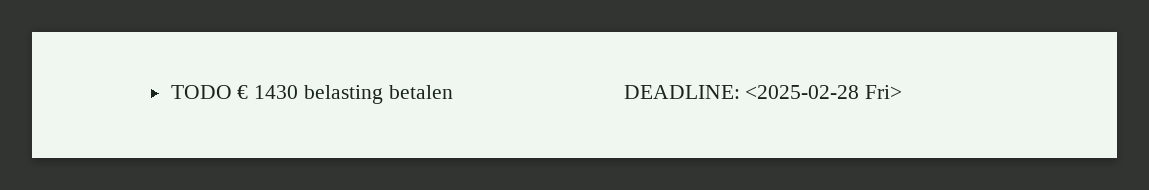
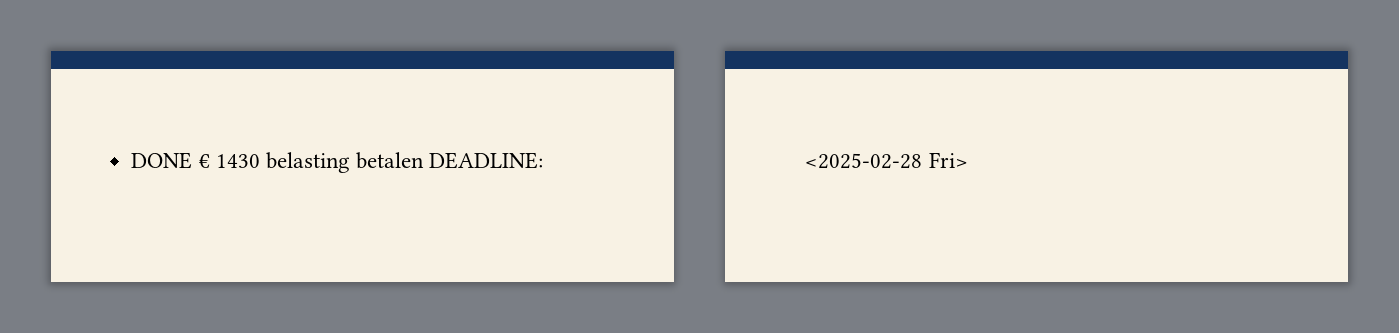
- TODO € 1430 belasting betalen DEADLINE: <2025-02-28 Fri>
+ DONE € 1430 belasting betalen DEADLINE: <2025-02-28 Fri>

